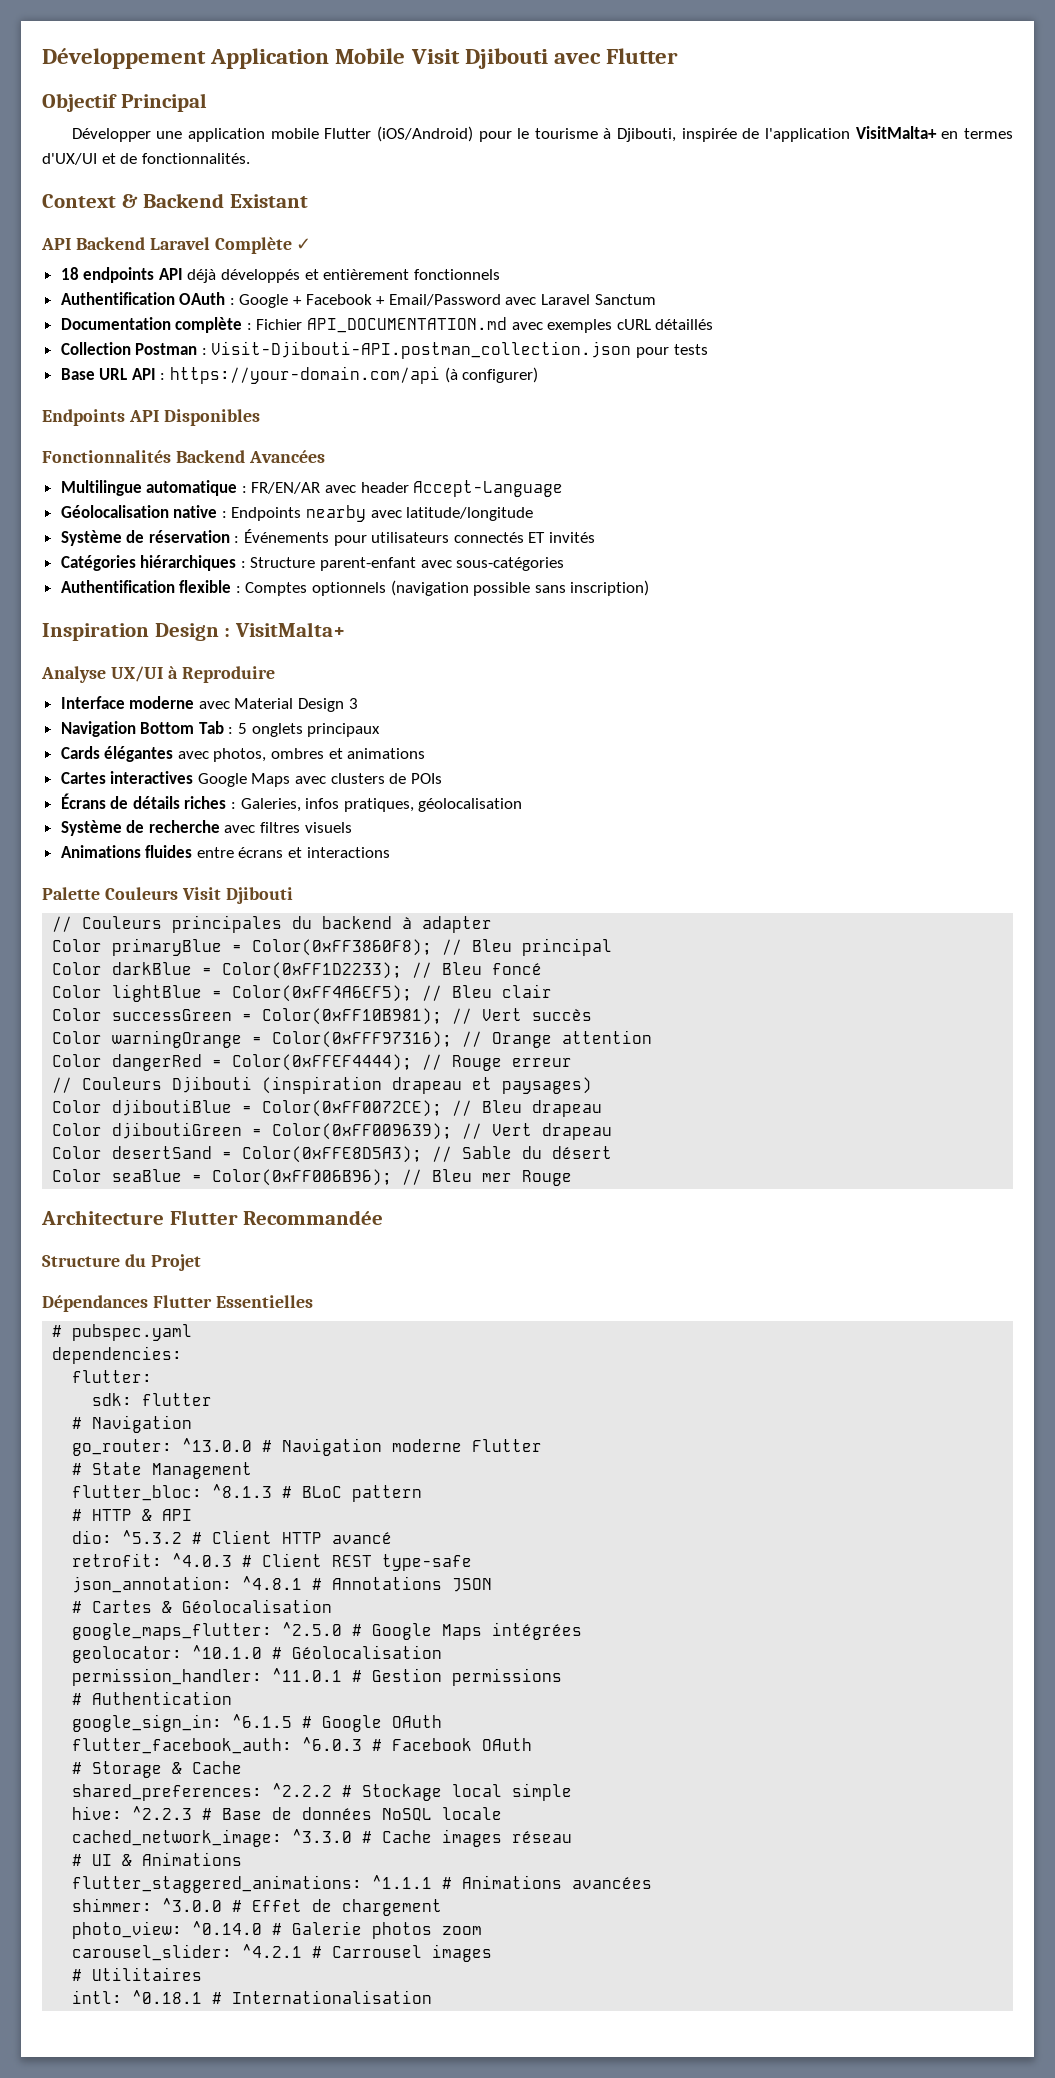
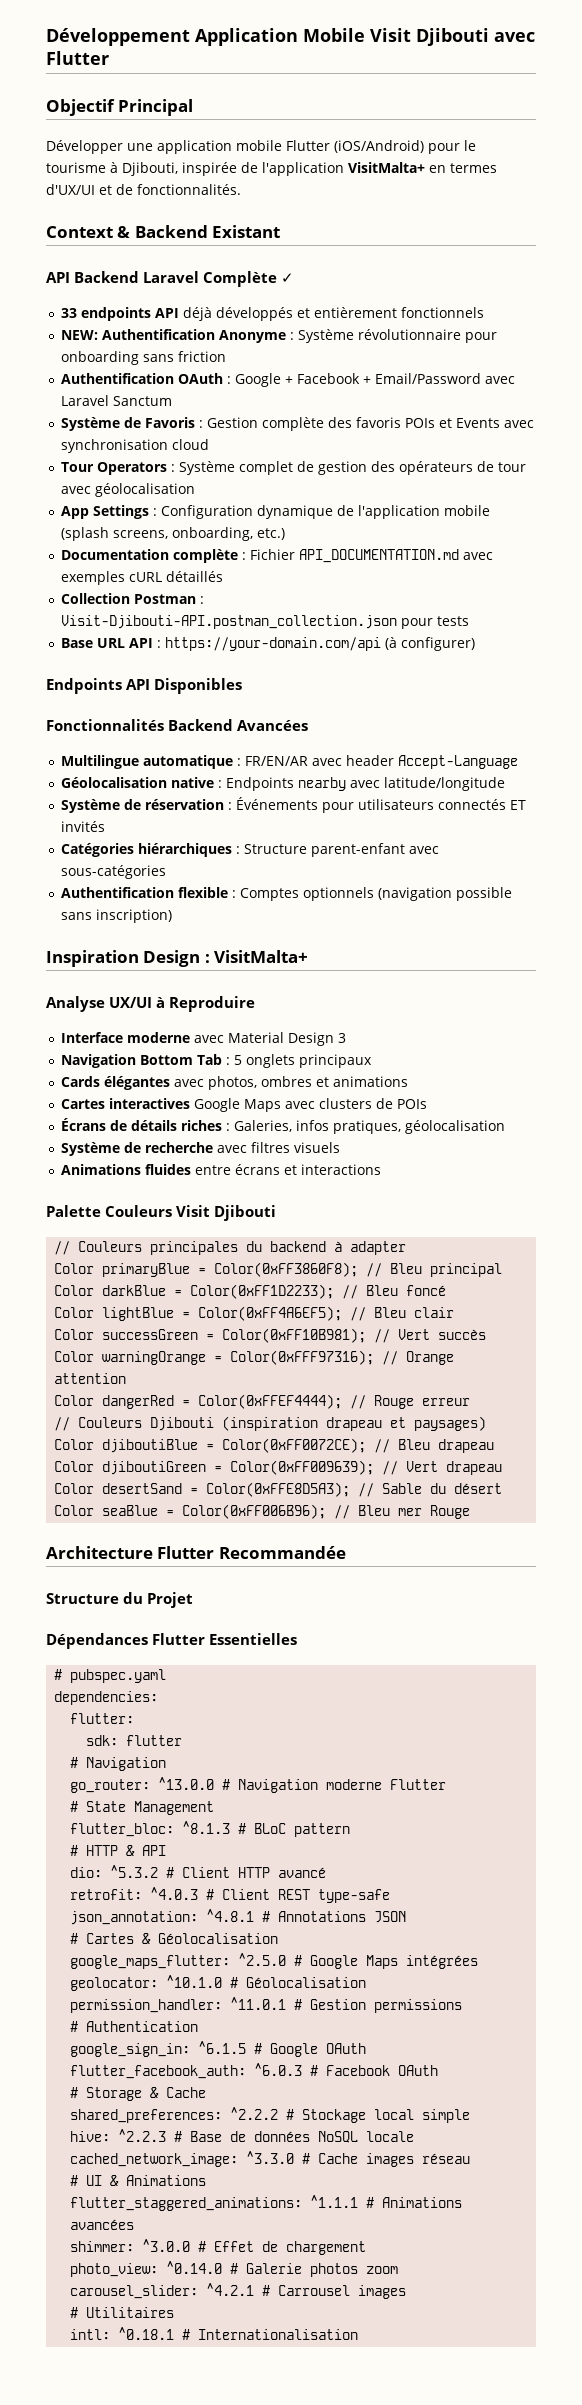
- 18 endpoints API déjà développés et entièrement fonctionnels
+ 33 endpoints API déjà développés et entièrement fonctionnels
+ NEW: Authentification Anonyme : Système révolutionnaire pour onboarding sans friction
+ Système de Favoris : Gestion complète des favoris POIs et Events avec synchronisation cloud
+ Tour Operators : Système complet de gestion des opérateurs de tour avec géolocalisation
+ App Settings : Configuration dynamique de l'application mobile (splash screens, onboarding, etc.)

